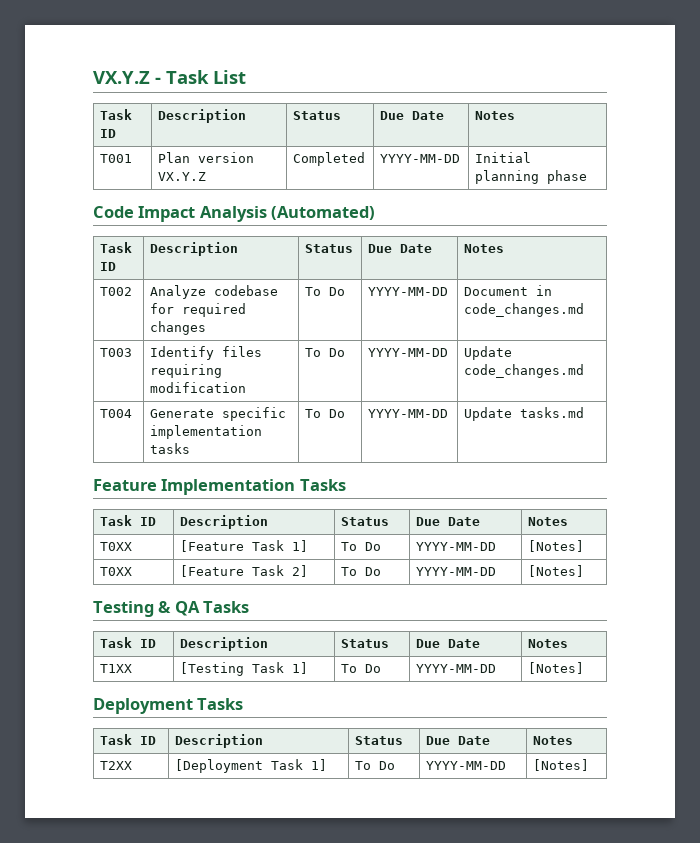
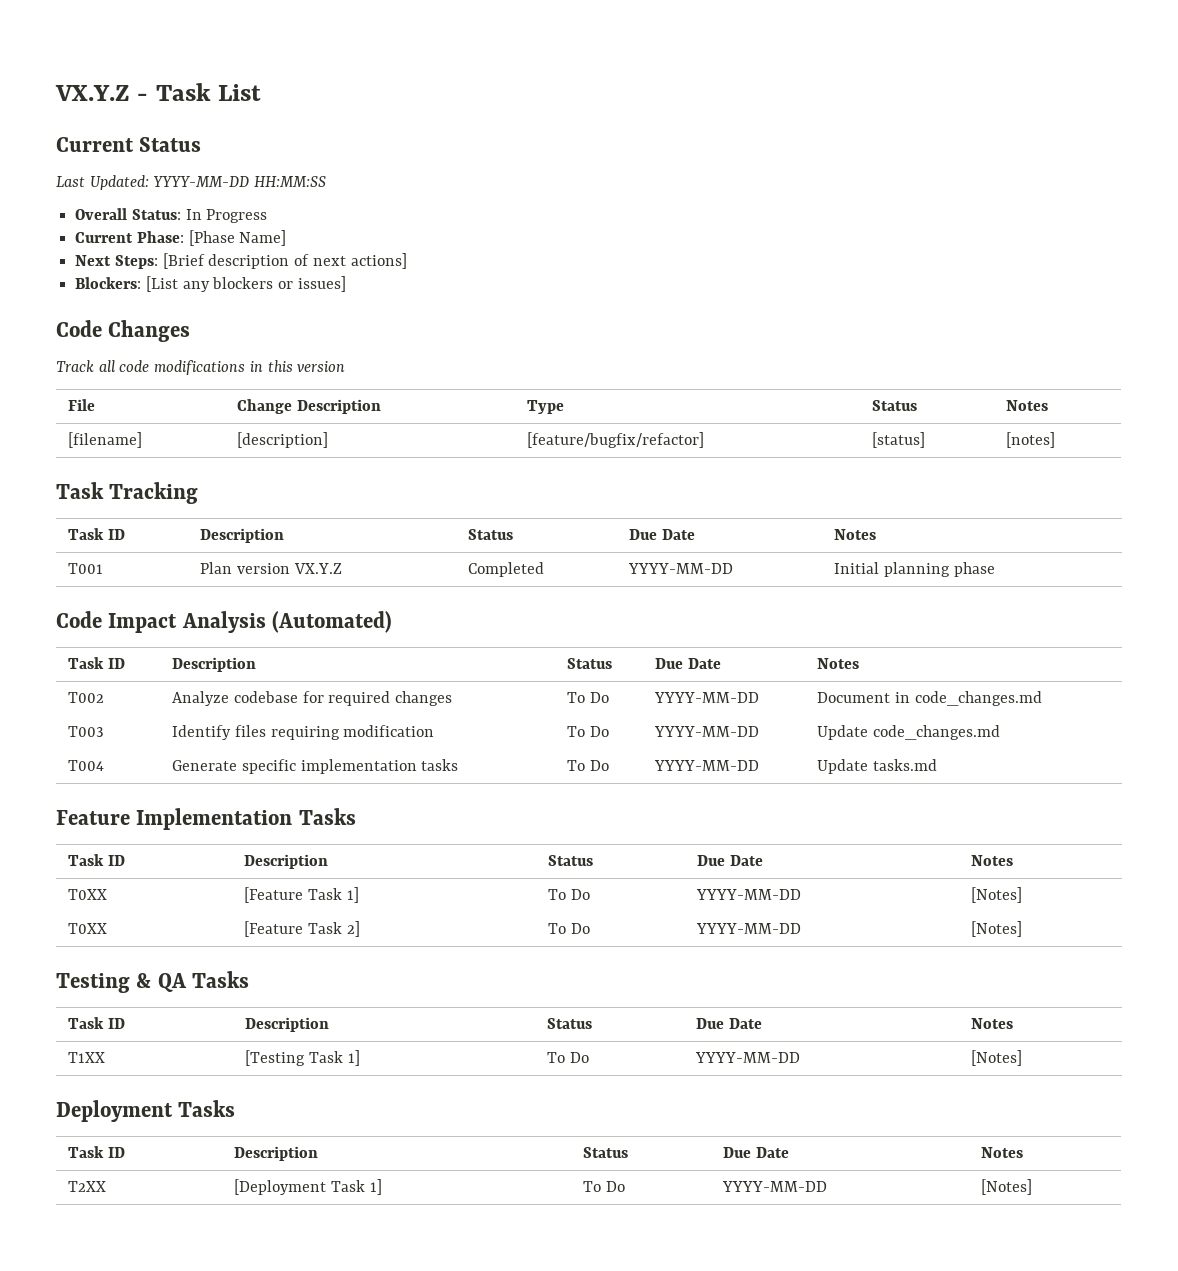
+ Current Status
+ Last Updated: YYYY-MM-DD HH:MM:SS
+ Overall Status: In Progress
+ Current Phase: [Phase Name]
+ Next Steps: [Brief description of next actions]
+ Blockers: [List any blockers or issues]
+ Code Changes
+ Track all code modifications in this version
+ File | Change Description | Type | Status | Notes
+ [filename] | [description] | [feature/bugfix/refactor] | [status] | [notes]
+ Task Tracking

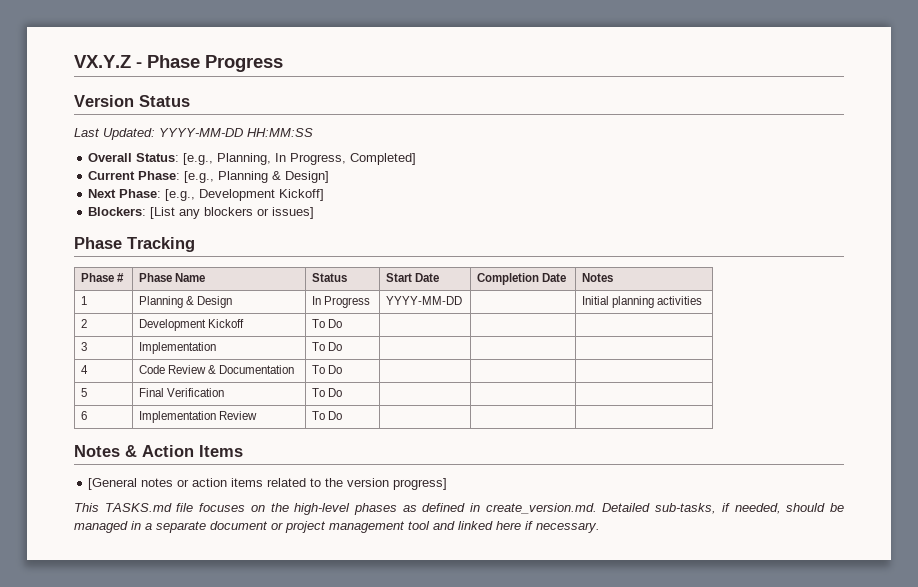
- VX.Y.Z - Task List
- Current Status
+ VX.Y.Z - Phase Progress
+ Version Status
- Overall Status: In Progress
- Current Phase: [Phase Name]
- Next Steps: [Brief description of next actions]
+ Overall Status: [e.g., Planning, In Progress, Completed]
+ Current Phase: [e.g., Planning & Design]
+ Next Phase: [e.g., Development Kickoff]
- Code Changes
- Track all code modifications in this version
- File | Change Description | Type | Status | Notes
- [filename] | [description] | [feature/bugfix/refactor] | [status] | [notes]
- Task Tracking
- Task ID | Description | Status | Due Date | Notes
- T001 | Plan version VX.Y.Z | Completed | YYYY-MM-DD | Initial planning phase
- Code Impact Analysis (Automated)
- Task ID | Description | Status | Due Date | Notes
- T002 | Analyze codebase for required changes | To Do | YYYY-MM-DD | Document in code_changes.md
- T003 | Identify files requiring modification | To Do | YYYY-MM-DD | Update code_changes.md
- T004 | Generate specific implementation tasks | To Do | YYYY-MM-DD | Update tasks.md
- Feature Implementation Tasks
- Task ID | Description | Status | Due Date | Notes
- T0XX | [Feature Task 1] | To Do | YYYY-MM-DD | [Notes]
- T0XX | [Feature Task 2] | To Do | YYYY-MM-DD | [Notes]
- Testing & QA Tasks
- Task ID | Description | Status | Due Date | Notes
- T1XX | [Testing Task 1] | To Do | YYYY-MM-DD | [Notes]
- Deployment Tasks
- Task ID | Description | Status | Due Date | Notes
- T2XX | [Deployment Task 1] | To Do | YYYY-MM-DD | [Notes]
+ Phase Tracking
+ Phase # | Phase Name | Status | Start Date | Completion Date | Notes
+ 1 | Planning & Design | In Progress | YYYY-MM-DD | | Initial planning activities
+ 2 | Development Kickoff | To Do | | |
+ 3 | Implementation | To Do | | |
+ 4 | Code Review & Documentation | To Do | | |
+ 5 | Final Verification | To Do | | |
+ 6 | Implementation Review | To Do | | |
+ Notes & Action Items
+ [General notes or action items related to the version progress]
+ This TASKS.md file focuses on the high-level phases as defined in create_version.md. Detailed sub-tasks, if needed, should be managed in a separate document or project management tool and linked here if necessary.

